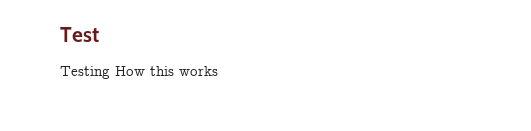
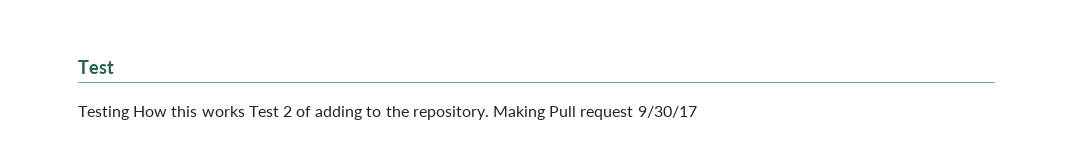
- Testing How this works
+ Testing How this works Test 2 of adding to the repository. Making Pull request 9/30/17

